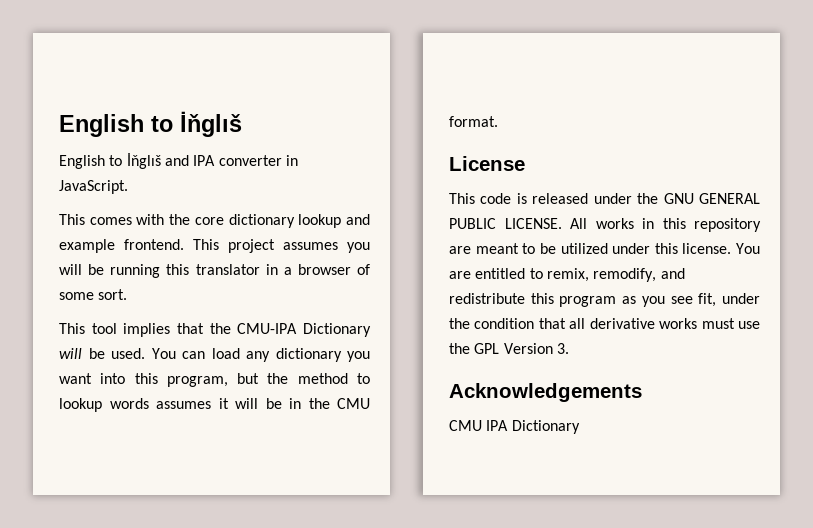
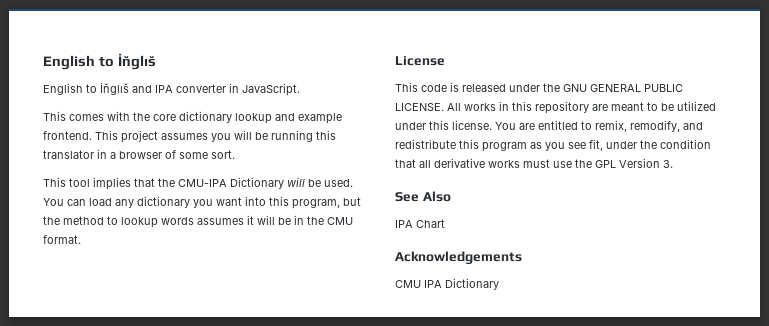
+ See Also
+ IPA Chart

